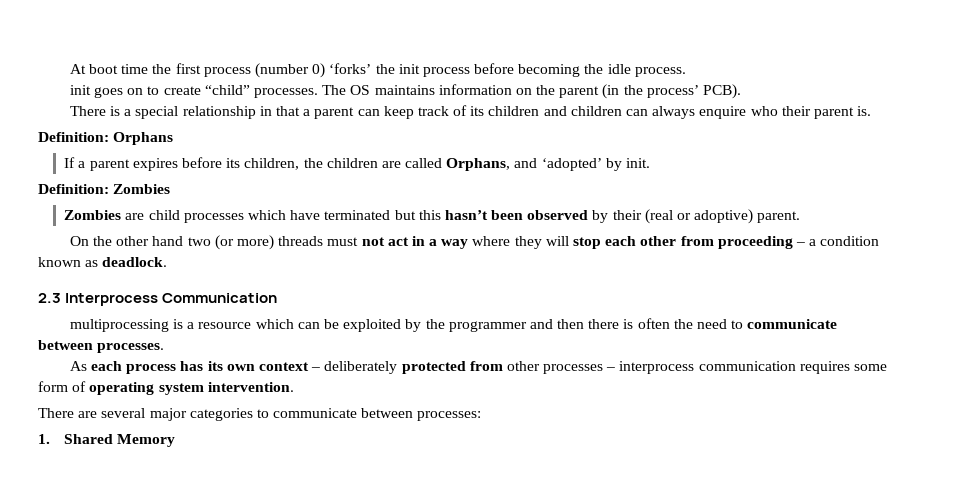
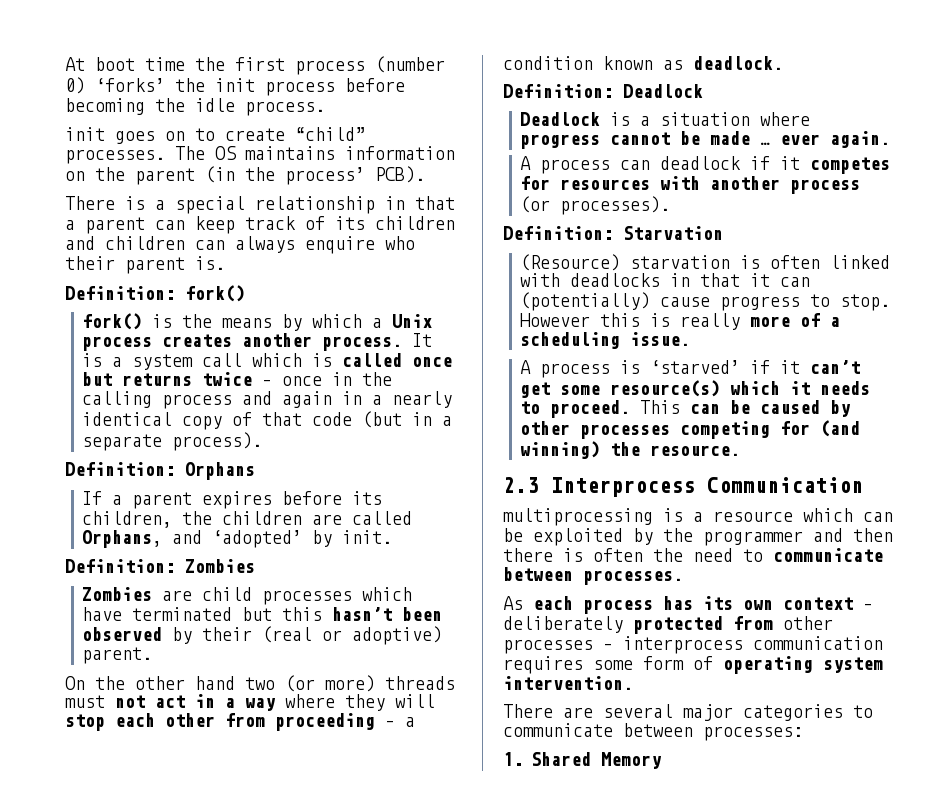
+ Definition: fork()
+ fork() is the means by which a Unix process creates another process. It is a system call which is called once but returns twice – once in the calling process and again in a nearly identical copy of that code (but in a separate process).
+ Definition: Deadlock
+ Deadlock is a situation where progress cannot be made … ever again.
+ A process can deadlock if it competes for resources with another process (or processes).
+ Definition: Starvation
+ (Resource) starvation is often linked with deadlocks in that it can (potentially) cause progress to stop. However this is really more of a scheduling issue.
+ A process is ‘starved’ if it can’t get some resource(s) which it needs to proceed. This can be caused by other processes competing for (and winning) the resource.

